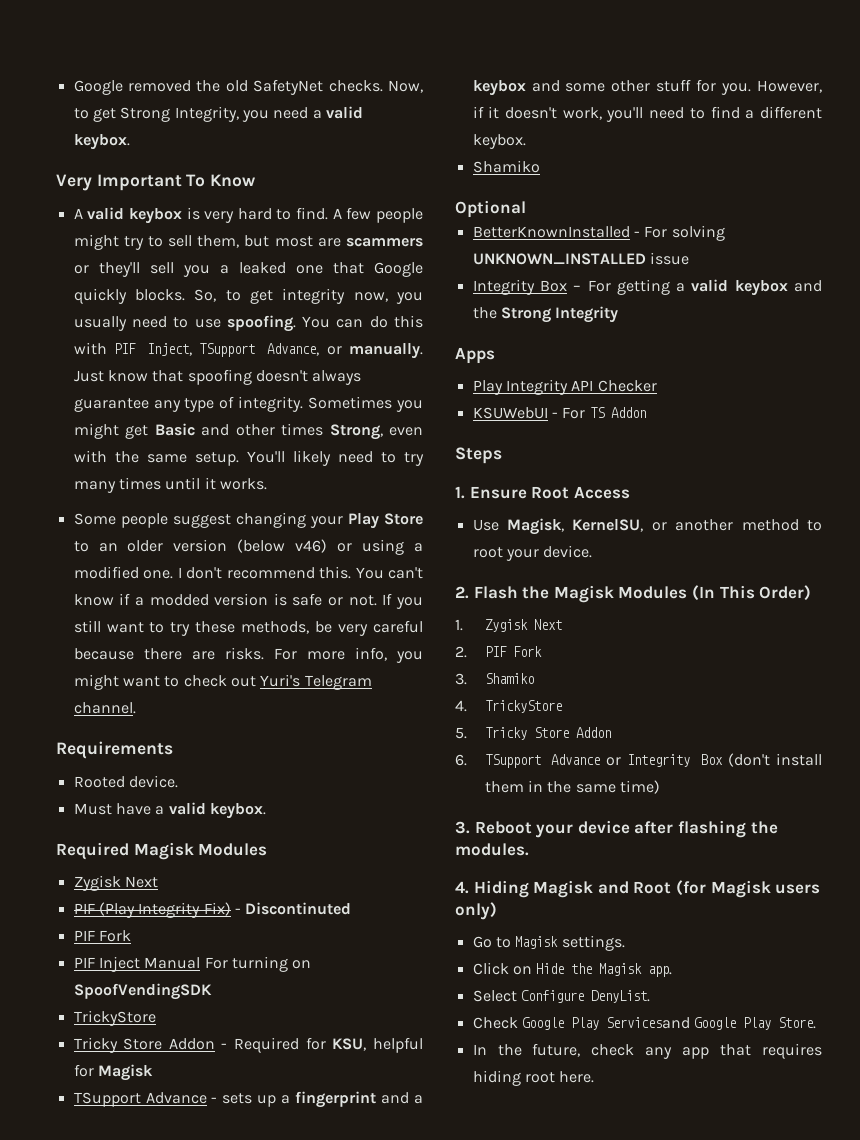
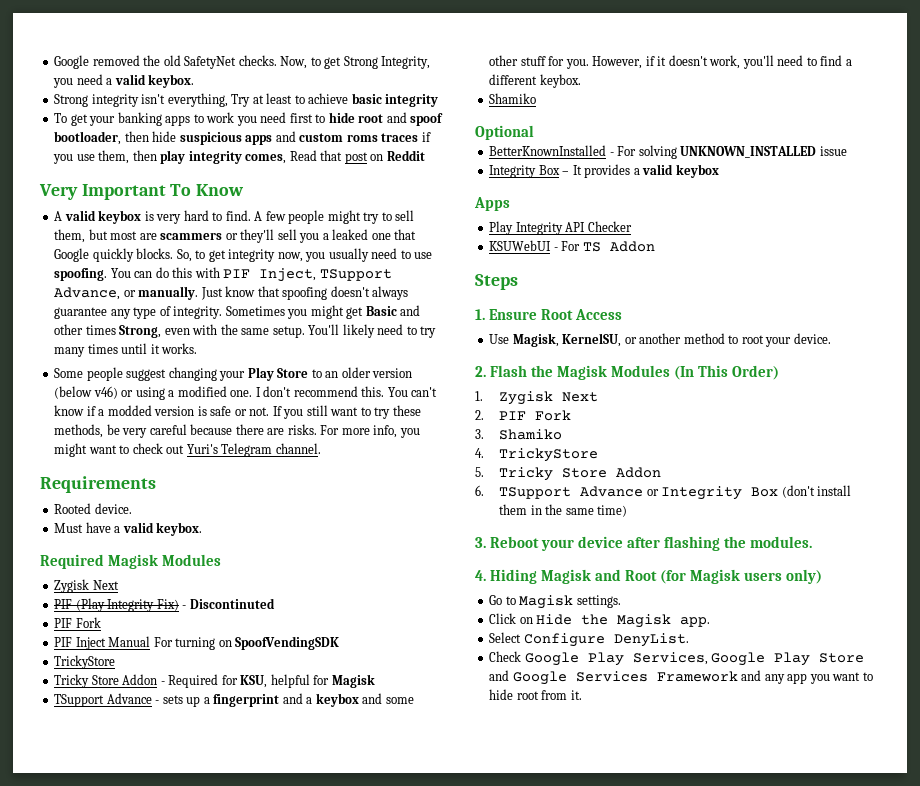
+ Strong integrity isn't everything, Try at least to achieve basic integrity
+ To get your banking apps to work you need first to hide root and spoof bootloader, then hide suspicious apps and custom roms traces if you use them, then play integrity comes, Read that post on Reddit
- Integrity Box – For getting a valid keybox and the Strong Integrity
+ Integrity Box – It provides a valid keybox
- Check Google Play Servicesand Google Play Store.
- In the future, check any app that requires hiding root here.
+ Check Google Play Services, Google Play Store and Google Services Framework and any app you want to hide root from it.

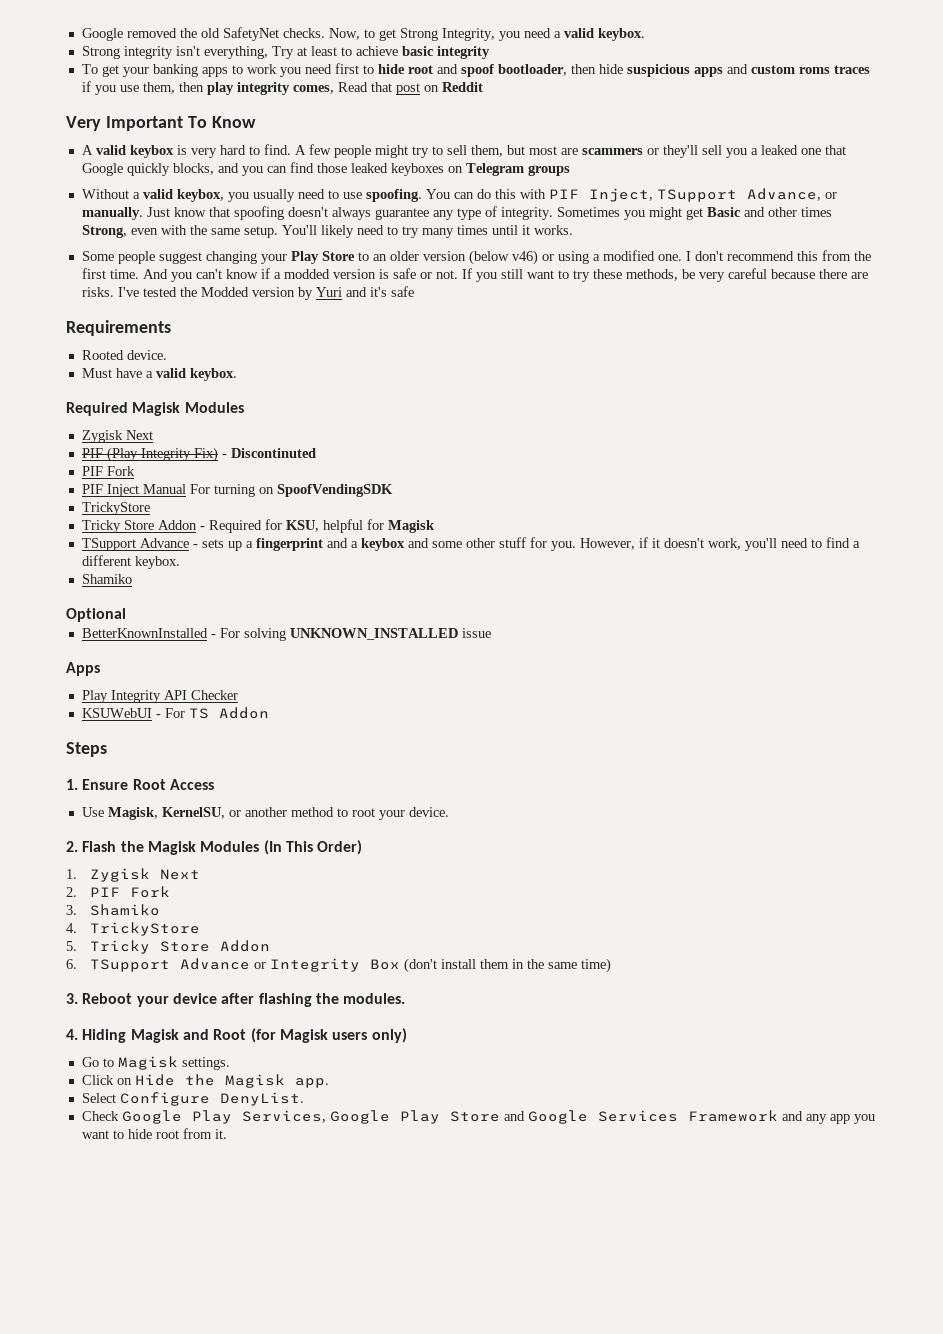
- A few people might try to sell them, but most are scammers or they'll sell you a leaked one that Google quickly blocks. So, to get integrity now, you usually need to use spoofing.
+ A few people might try to sell them, but most are scammers or they'll sell you a leaked one that Google quickly blocks, and you can find those leaked keyboxes on Telegram groups
+ Without a valid keybox, you usually need to use spoofing.
- I don't recommend this. You can't know if a modded version is safe or not.
+ I don't recommend this from the first time. And you can't know if a modded version is safe or not.
- For more info, you might want to check out Yuri's Telegram channel.
+ I've tested the Modded version by Yuri and it's safe
- Integrity Box – It provides a valid keybox

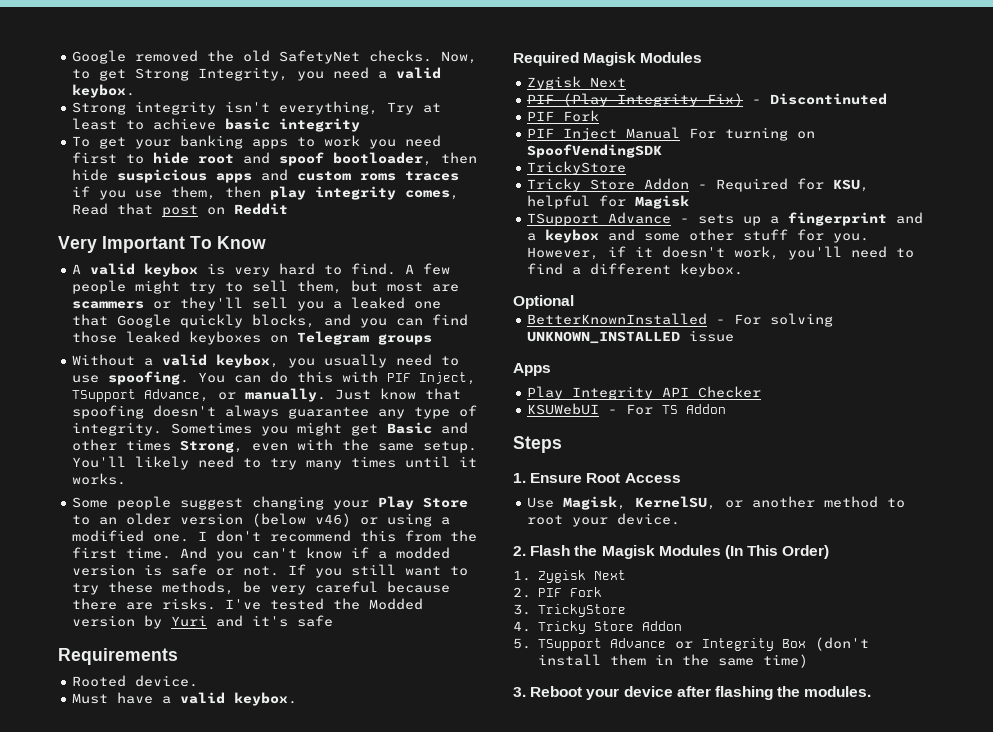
  However, if it doesn't work, you'll need to find a different keybox.
- Shamiko
- 3. Shamiko
- 4. TrickyStore
- 5. Tricky Store Addon
+ 3. TrickyStore
+ 4. Tricky Store Addon
- 6. TSupport Advance or Integrity Box (don't install them in the same time)
+ 5. TSupport Advance or Integrity Box (don't install them in the same time)
- 4. Hiding Magisk and Root (for Magisk users only)
- Go to Magisk settings.
- Click on Hide the Magisk app.
- Select Configure DenyList.
- Check Google Play Services, Google Play Store and Google Services Framework and any app you want to hide root from it.

